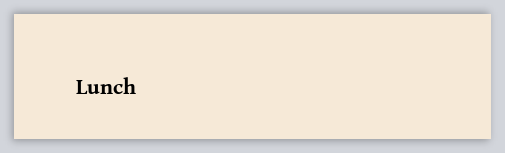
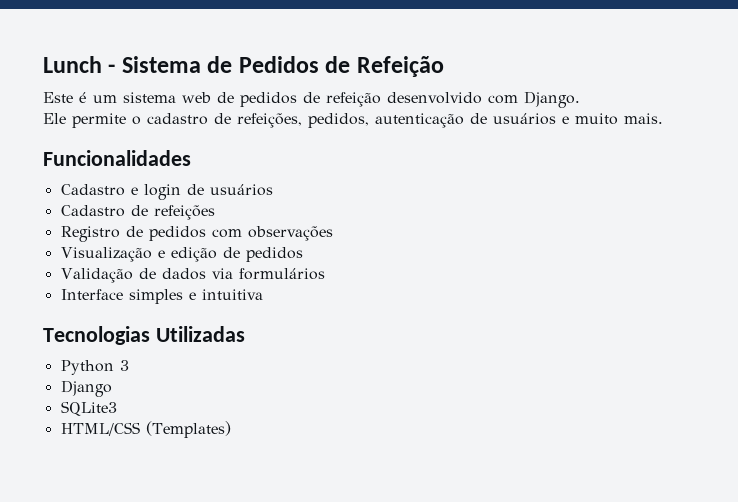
- Lunch
+ Lunch - Sistema de Pedidos de Refeição
+ Este é um sistema web de pedidos de refeição desenvolvido com Django.
+ Ele permite o cadastro de refeições, pedidos, autenticação de usuários e muito mais.
+ Funcionalidades
+ Cadastro e login de usuários
+ Cadastro de refeições
+ Registro de pedidos com observações
+ Visualização e edição de pedidos
+ Validação de dados via formulários
+ Interface simples e intuitiva
+ Tecnologias Utilizadas
+ Python 3
+ Django
+ SQLite3
+ HTML/CSS (Templates)

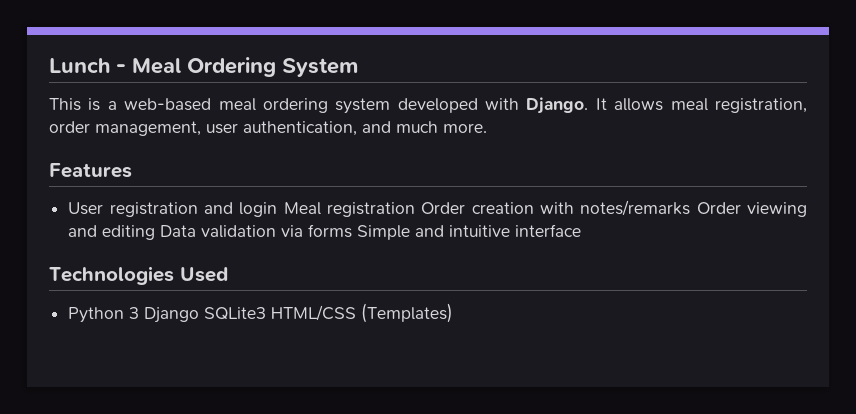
- Lunch - Sistema de Pedidos de Refeição
- Este é um sistema web de pedidos de refeição desenvolvido com Django.
- Ele permite o cadastro de refeições, pedidos, autenticação de usuários e muito mais.
- Funcionalidades
- Cadastro e login de usuários
- Cadastro de refeições
- Registro de pedidos com observações
- Visualização e edição de pedidos
- Validação de dados via formulários
- Interface simples e intuitiva
- Tecnologias Utilizadas
+ Lunch - Meal Ordering System
+ This is a web-based meal ordering system developed with Django. It allows meal registration, order management, user authentication, and much more.
+ Features
+ User registration and login Meal registration Order creation with notes/remarks Order viewing and editing Data validation via forms Simple and intuitive interface
+ Technologies Used
- Python 3
- Django
- SQLite3
- HTML/CSS (Templates)
+ Python 3 Django SQLite3 HTML/CSS (Templates)

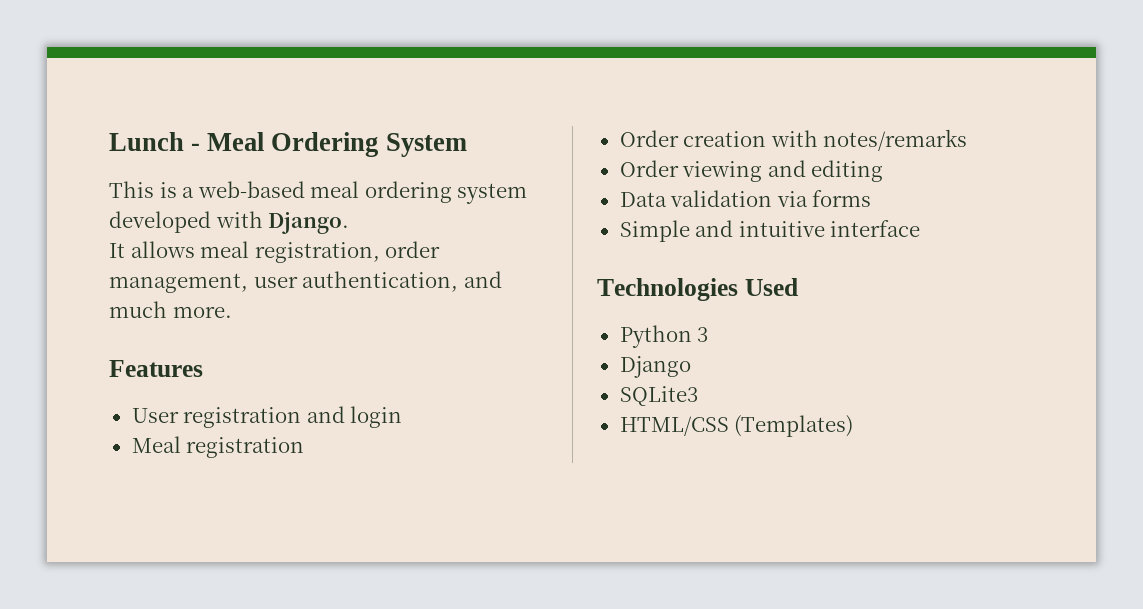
- This is a web-based meal ordering system developed with Django. It allows meal registration, order management, user authentication, and much more.
+ This is a web-based meal ordering system developed with Django.
+ It allows meal registration, order management, user authentication, and much more.
- User registration and login Meal registration Order creation with notes/remarks Order viewing and editing Data validation via forms Simple and intuitive interface
+ User registration and login
+ Meal registration
+ Order creation with notes/remarks
+ Order viewing and editing
+ Data validation via forms
+ Simple and intuitive interface
- Python 3 Django SQLite3 HTML/CSS (Templates)
+ Python 3
+ Django
+ SQLite3
+ HTML/CSS (Templates)

